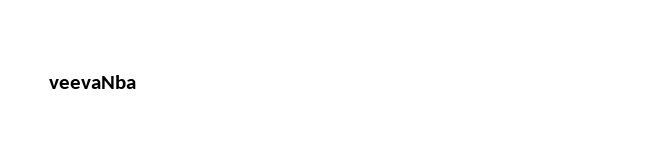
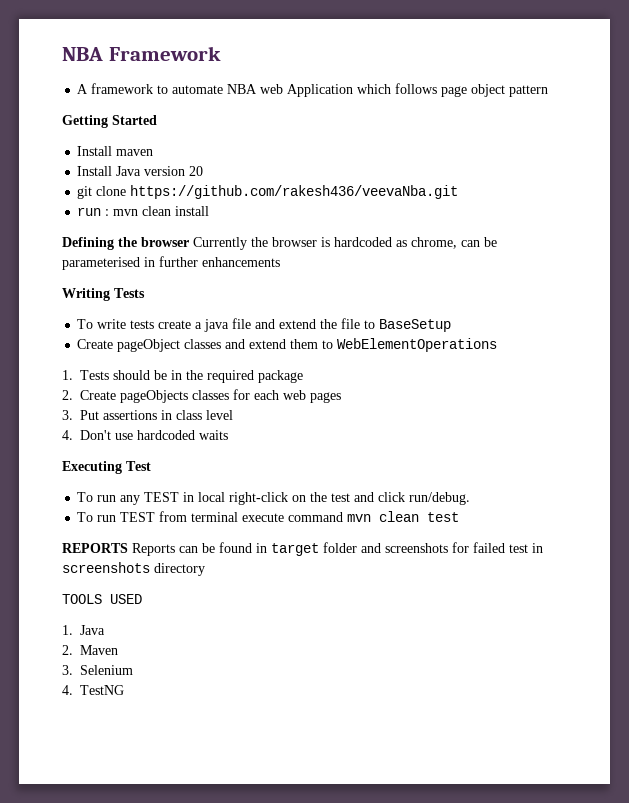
- veevaNba
+ NBA Framework
+ A framework to automate NBA web Application which follows page object pattern
+ Getting Started
+ Install maven
+ Install Java version 20
+ git clone https://github.com/rakesh436/veevaNba.git
+ run : mvn clean install
+ Defining the browser Currently the browser is hardcoded as chrome, can be parameterised in further enhancements
+ Writing Tests
+ To write tests create a java file and extend the file to BaseSetup
+ Create pageObject classes and extend them to WebElementOperations
+ 1. Tests should be in the required package
+ 2. Create pageObjects classes for each web pages
+ 3. Put assertions in class level
+ 4. Don't use hardcoded waits
+ Executing Test
+ To run any TEST in local right-click on the test and click run/debug.
+ To run TEST from terminal execute command mvn clean test
+ REPORTS Reports can be found in target folder and screenshots for failed test in screenshots directory
+ TOOLS USED
+ 1. Java
+ 2. Maven
+ 3. Selenium
+ 4. TestNG

